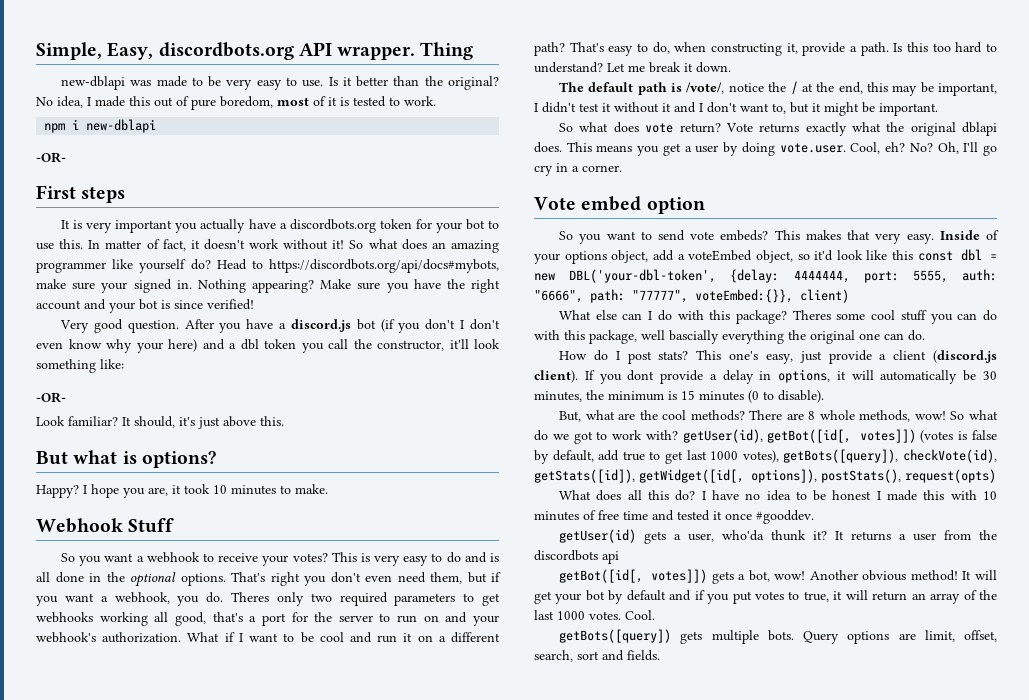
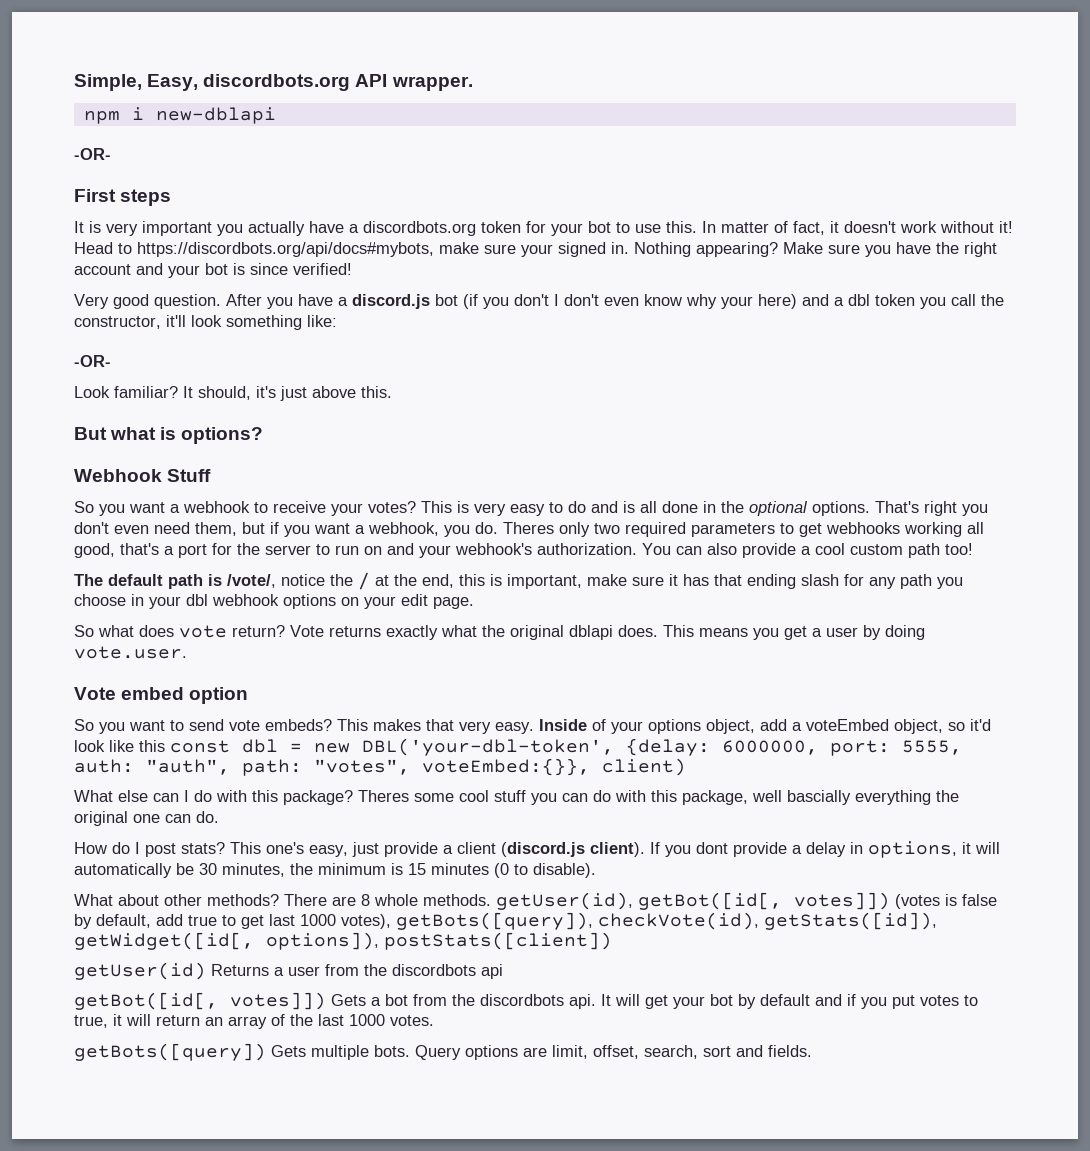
- Thing
- new-dblapi was made to be very easy to use. Is it better than the original? No idea, I made this out of pure boredom, most of it is tested to work.
- So what does an amazing programmer like yourself do?
- Happy? I hope you are, it took 10 minutes to make.
- What if I want to be cool and run it on a different path? That's easy to do, when constructing it, provide a path. Is this too hard to understand? Let me break it down.
+ You can also provide a cool custom path too!
- The default path is /vote/, notice the / at the end, this may be important, I didn't test it without it and I don't want to, but it might be important.
+ The default path is /vote/, notice the / at the end, this is important, make sure it has that ending slash for any path you choose in your dbl webhook options on your edit page.
- This means you get a user by doing vote.user. Cool, eh? No? Oh, I'll go cry in a corner.
+ This means you get a user by doing vote.user.
- Inside of your options object, add a voteEmbed object, so it'd look like this const dbl = new DBL('your-dbl-token', {delay: 4444444, port: 5555, auth: "6666", path: "77777", voteEmbed:{}}, client)
+ Inside of your options object, add a voteEmbed object, so it'd look like this const dbl = new DBL('your-dbl-token', {delay: 6000000, port: 5555, auth: "auth", path: "votes", voteEmbed:{}}, client)
- But, what are the cool methods?
+ What about other methods?
- There are 8 whole methods, wow! So what do we got to work with? getUser(id), getBot([id[, votes]]) (votes is false by default, add true to get last 1000 votes), getBots([query]), checkVote(id), getStats([id]), getWidget([id[, options]), postStats(), request(opts)
- What does all this do? I have no idea to be honest I made this with 10 minutes of free time and tested it once #gooddev.
- getUser(id) gets a user, who'da thunk it? It returns a user from the discordbots api
+ There are 8 whole methods. getUser(id), getBot([id[, votes]]) (votes is false by default, add true to get last 1000 votes), getBots([query]), checkVote(id), getStats([id]), getWidget([id[, options]), postStats([client])
+ getUser(id) Returns a user from the discordbots api
- getBot([id[, votes]]) gets a bot, wow! Another obvious method!
+ getBot([id[, votes]]) Gets a bot from the discordbots api.
- Cool.
- getBots([query]) gets multiple bots.
+ getBots([query]) Gets multiple bots.

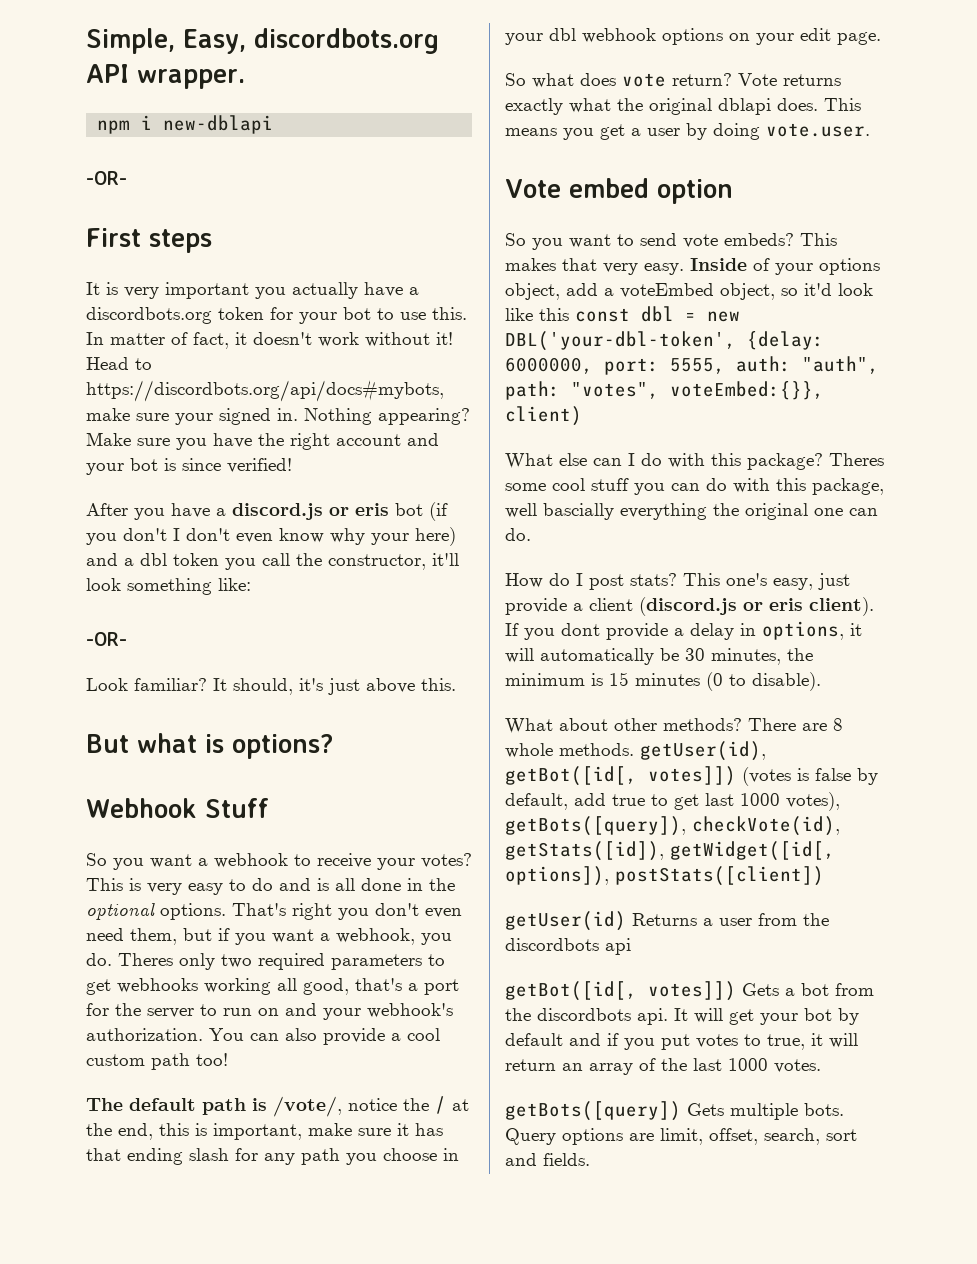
- Very good question. After you have a discord.js bot (if you don't I don't even know why your here) and a dbl token you call the constructor, it'll look something like:
+ After you have a discord.js or eris bot (if you don't I don't even know why your here) and a dbl token you call the constructor, it'll look something like:
- This one's easy, just provide a client (discord.js client).
+ This one's easy, just provide a client (discord.js or eris client).

